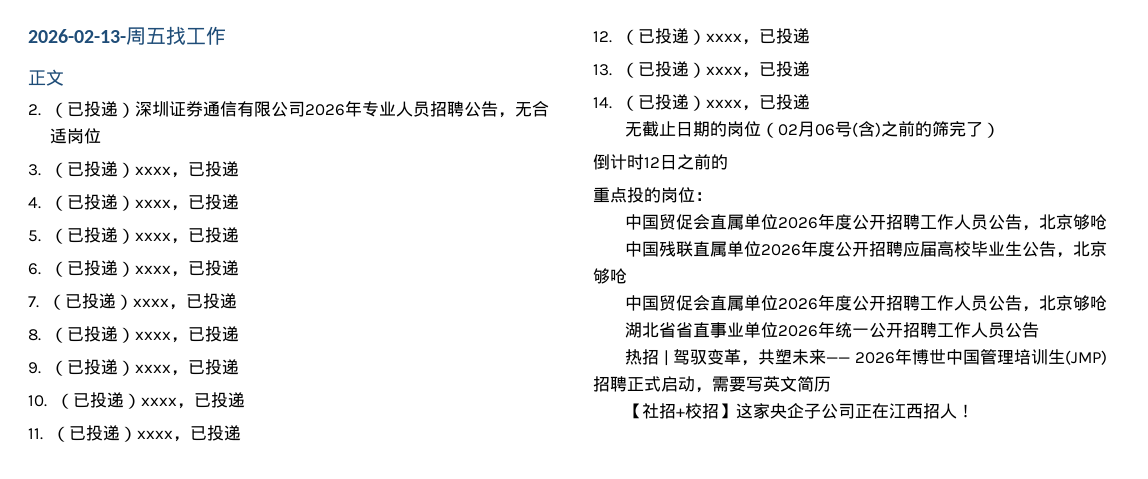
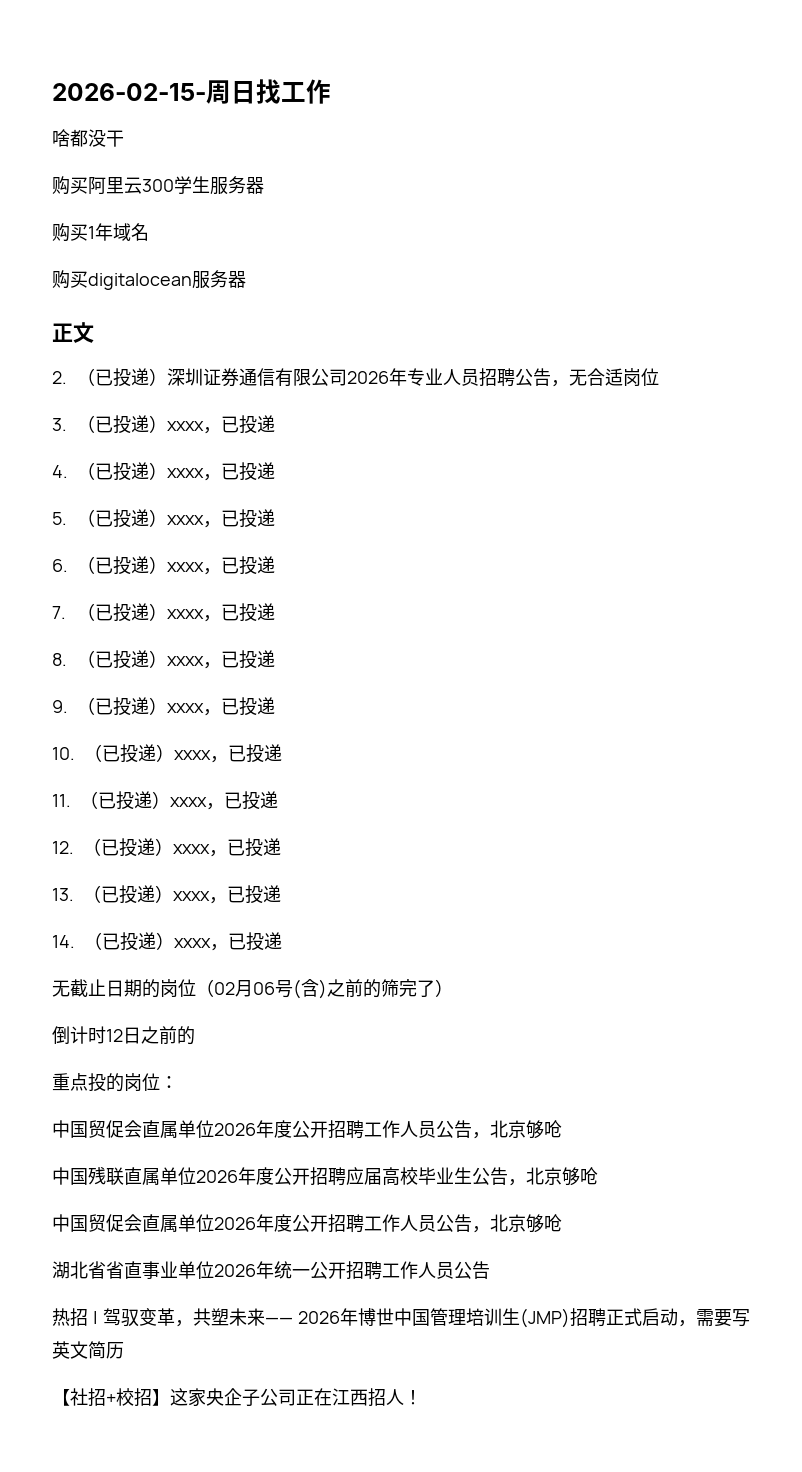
- 2026-02-13-周五找工作
+ 2026-02-15-周日找工作
+ 啥都没干
+ 购买阿里云300学生服务器
+ 购买1年域名
+ 购买digitalocean服务器

